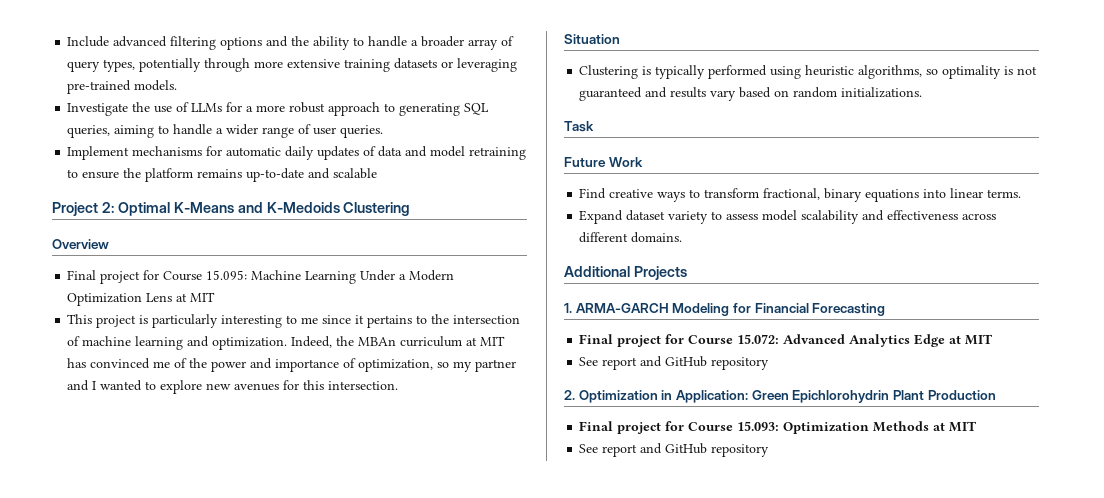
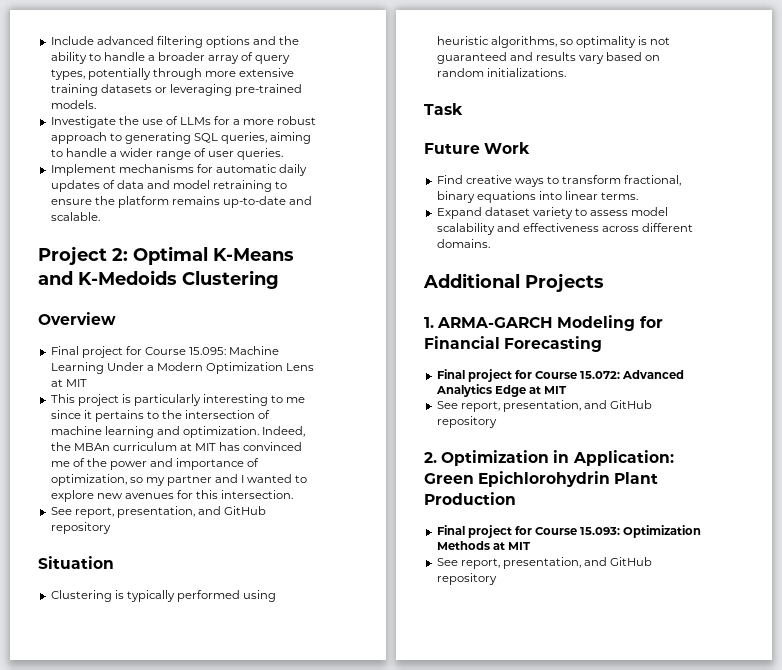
- Implement mechanisms for automatic daily updates of data and model retraining to ensure the platform remains up-to-date and scalable
+ Implement mechanisms for automatic daily updates of data and model retraining to ensure the platform remains up-to-date and scalable.
  Indeed, the MBAn curriculum at MIT has convinced me of the power and importance of optimization, so my partner and I wanted to explore new avenues for this intersection.
+ See report, presentation, and GitHub repository
  Final project for Course 15.072: Advanced Analytics Edge at MIT
- See report and GitHub repository
+ See report, presentation, and GitHub repository
  Final project for Course 15.093: Optimization Methods at MIT
- See report and GitHub repository
+ See report, presentation, and GitHub repository

